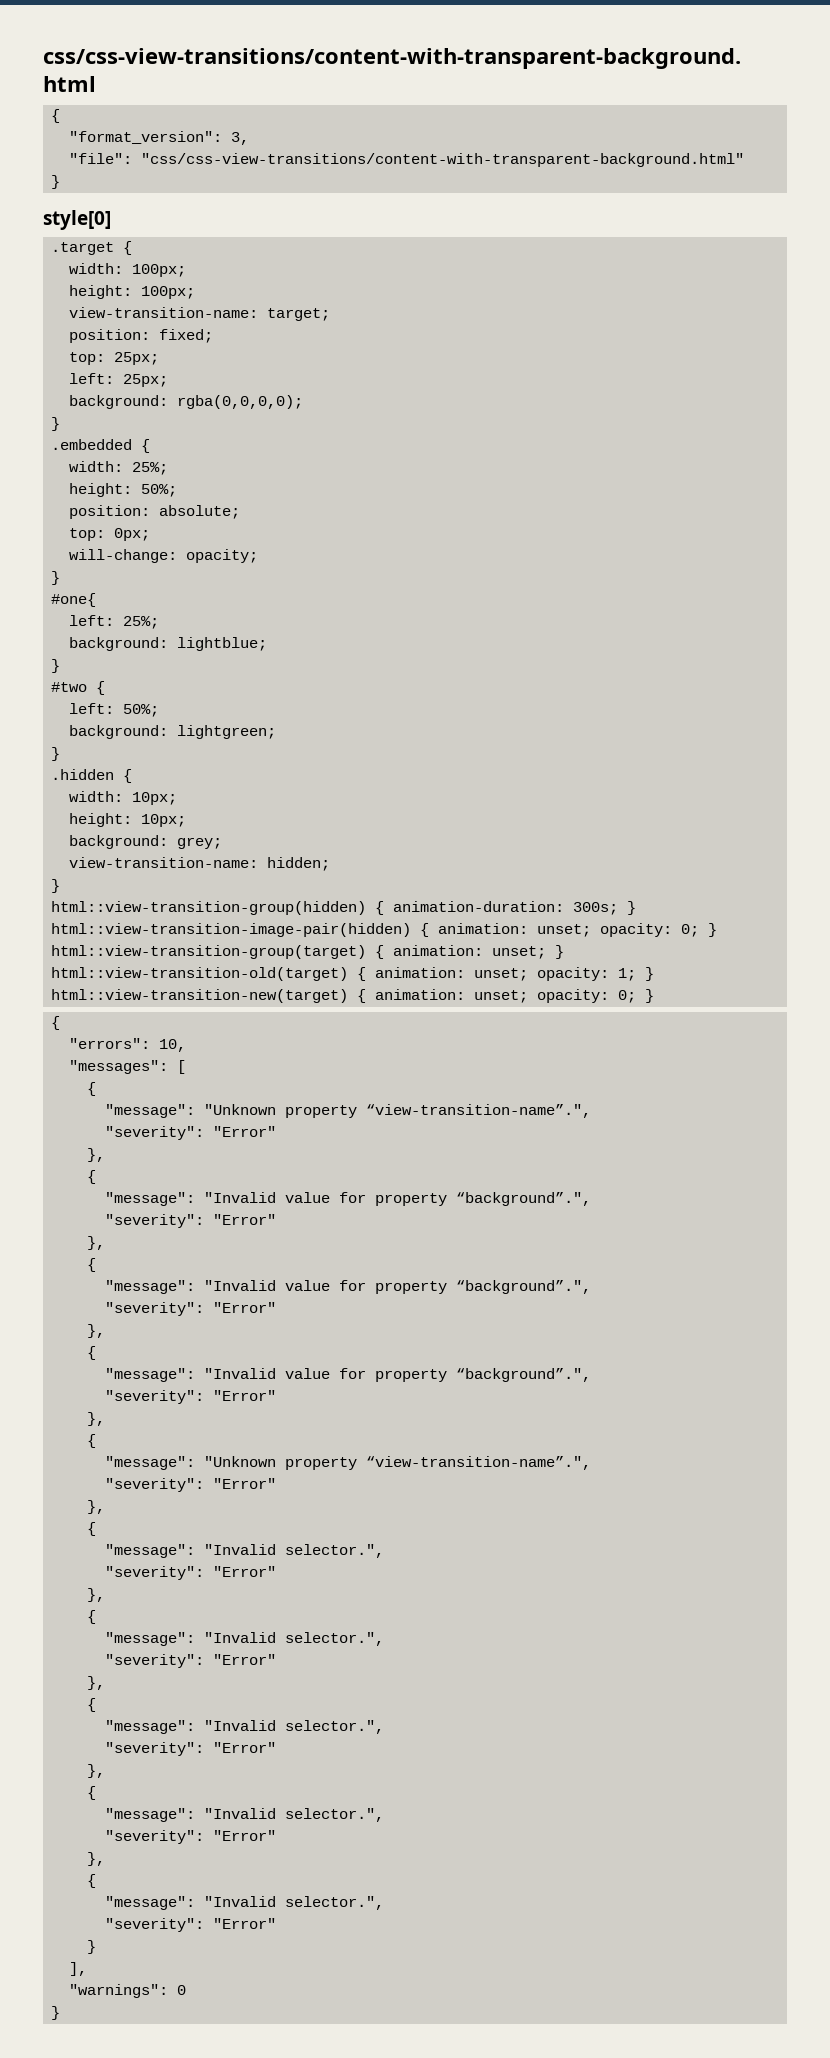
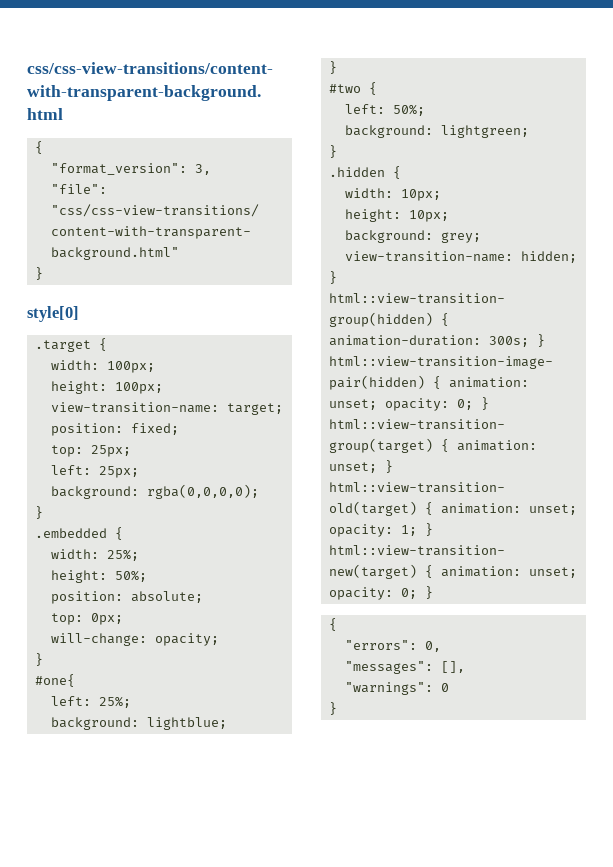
- "errors": 10,
+ "errors": 0,
- "messages": [
- {
- "message": "Unknown property “view-transition-name”.",
- "severity": "Error"
- },
- {
- "message": "Invalid value for property “background”.",
- "severity": "Error"
- },
- {
- "message": "Invalid value for property “background”.",
- "severity": "Error"
- },
- {
- "message": "Invalid value for property “background”.",
- "severity": "Error"
- },
- {
- "message": "Unknown property “view-transition-name”.",
- "severity": "Error"
- },
- {
- "message": "Invalid selector.",
- "severity": "Error"
- },
- {
- "message": "Invalid selector.",
- "severity": "Error"
- },
- {
- "message": "Invalid selector.",
- "severity": "Error"
- },
- {
- "message": "Invalid selector.",
- "severity": "Error"
- },
- {
- "message": "Invalid selector.",
- "severity": "Error"
- }
- ],
+ "messages": [],

